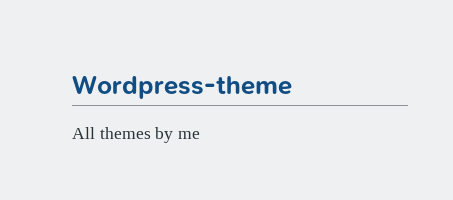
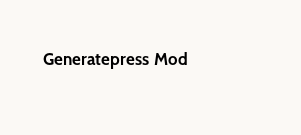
- Wordpress-theme
- All themes by me
+ Generatepress Mod

